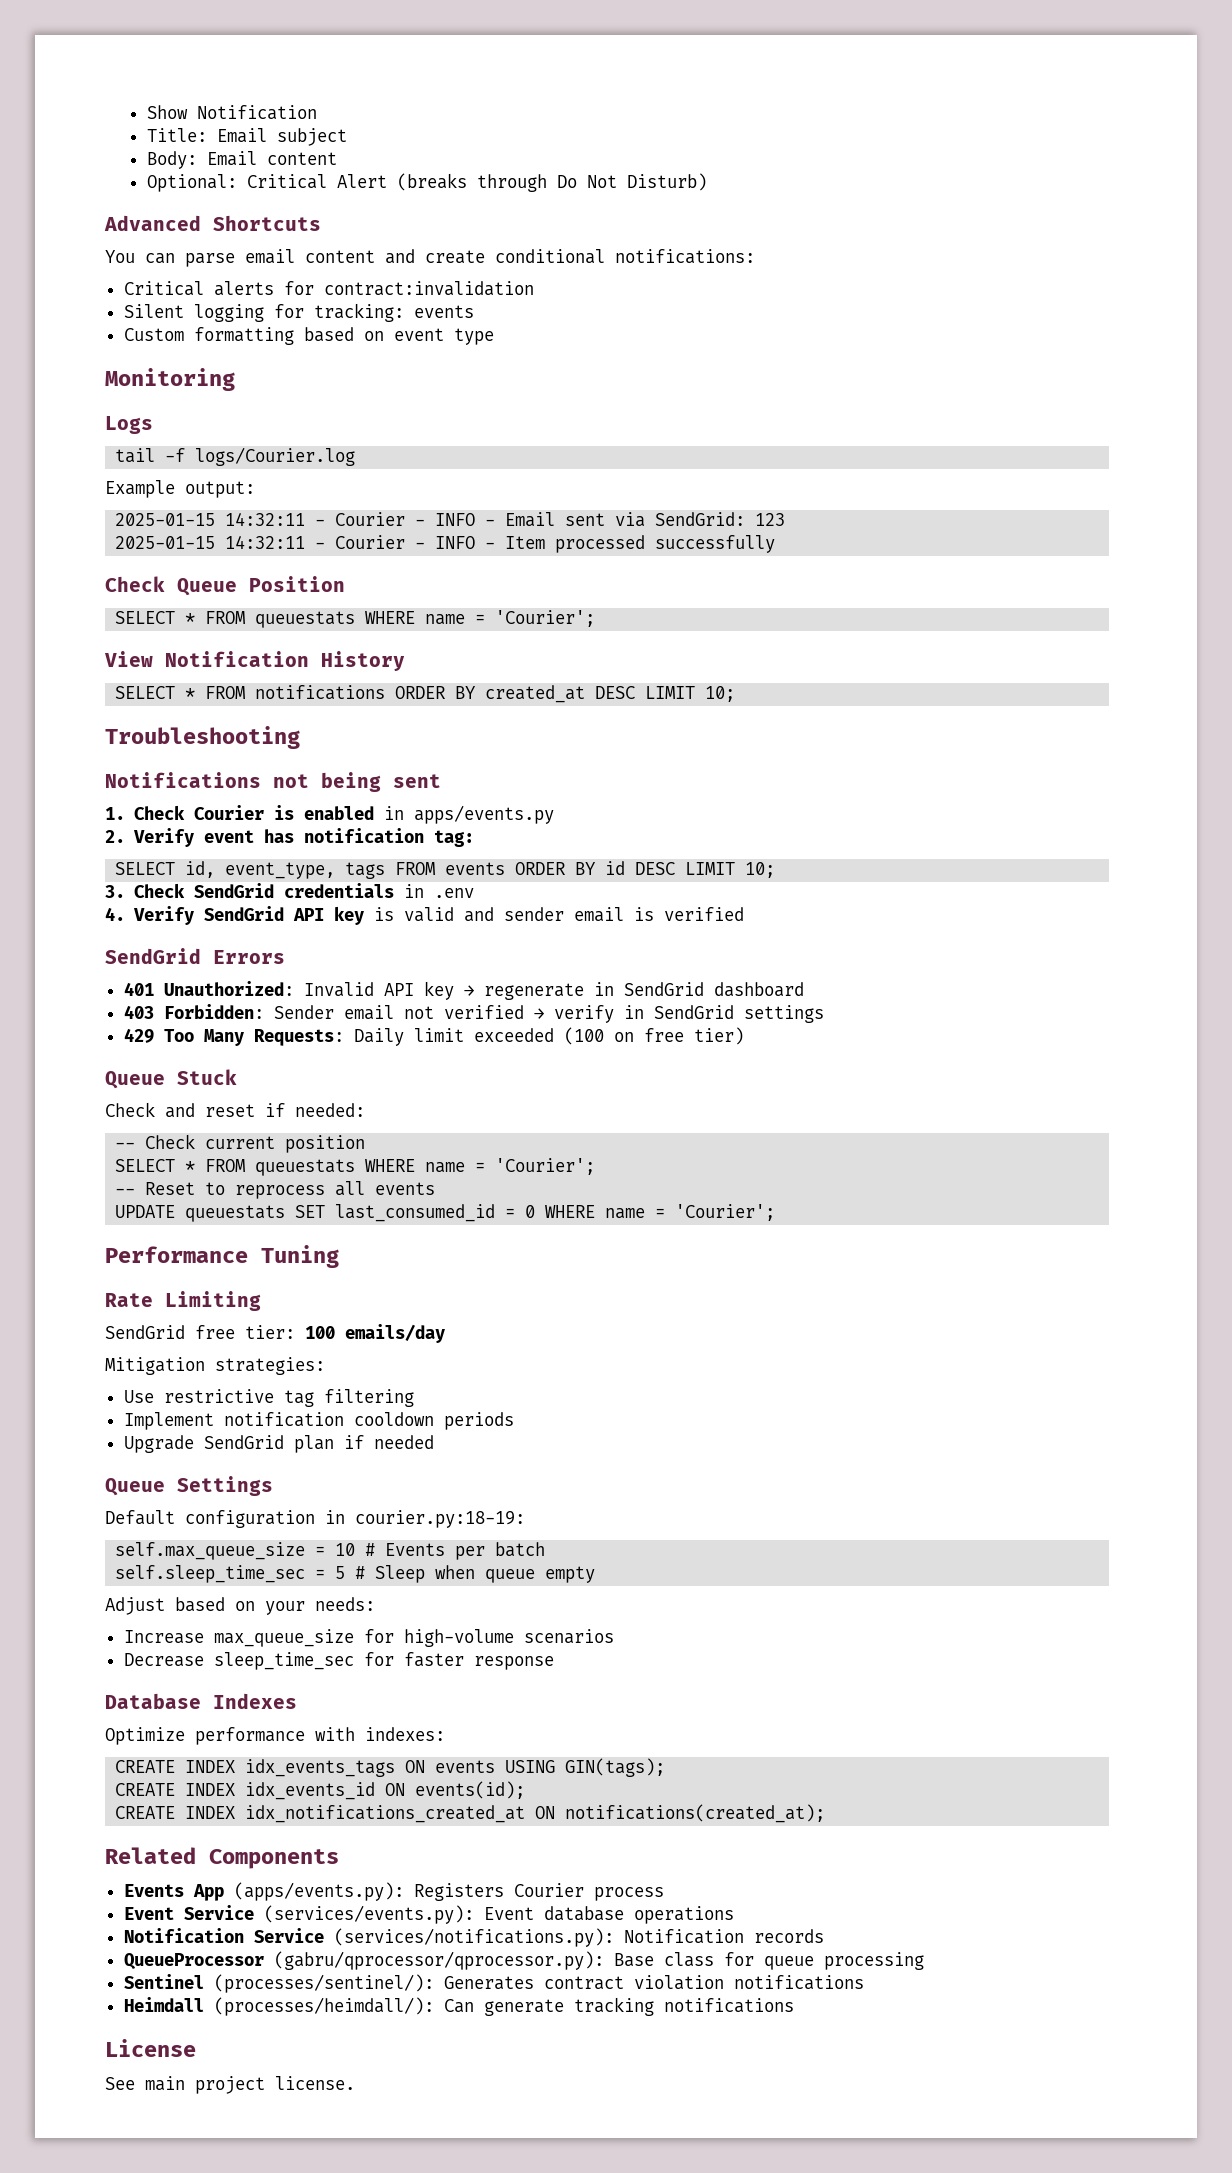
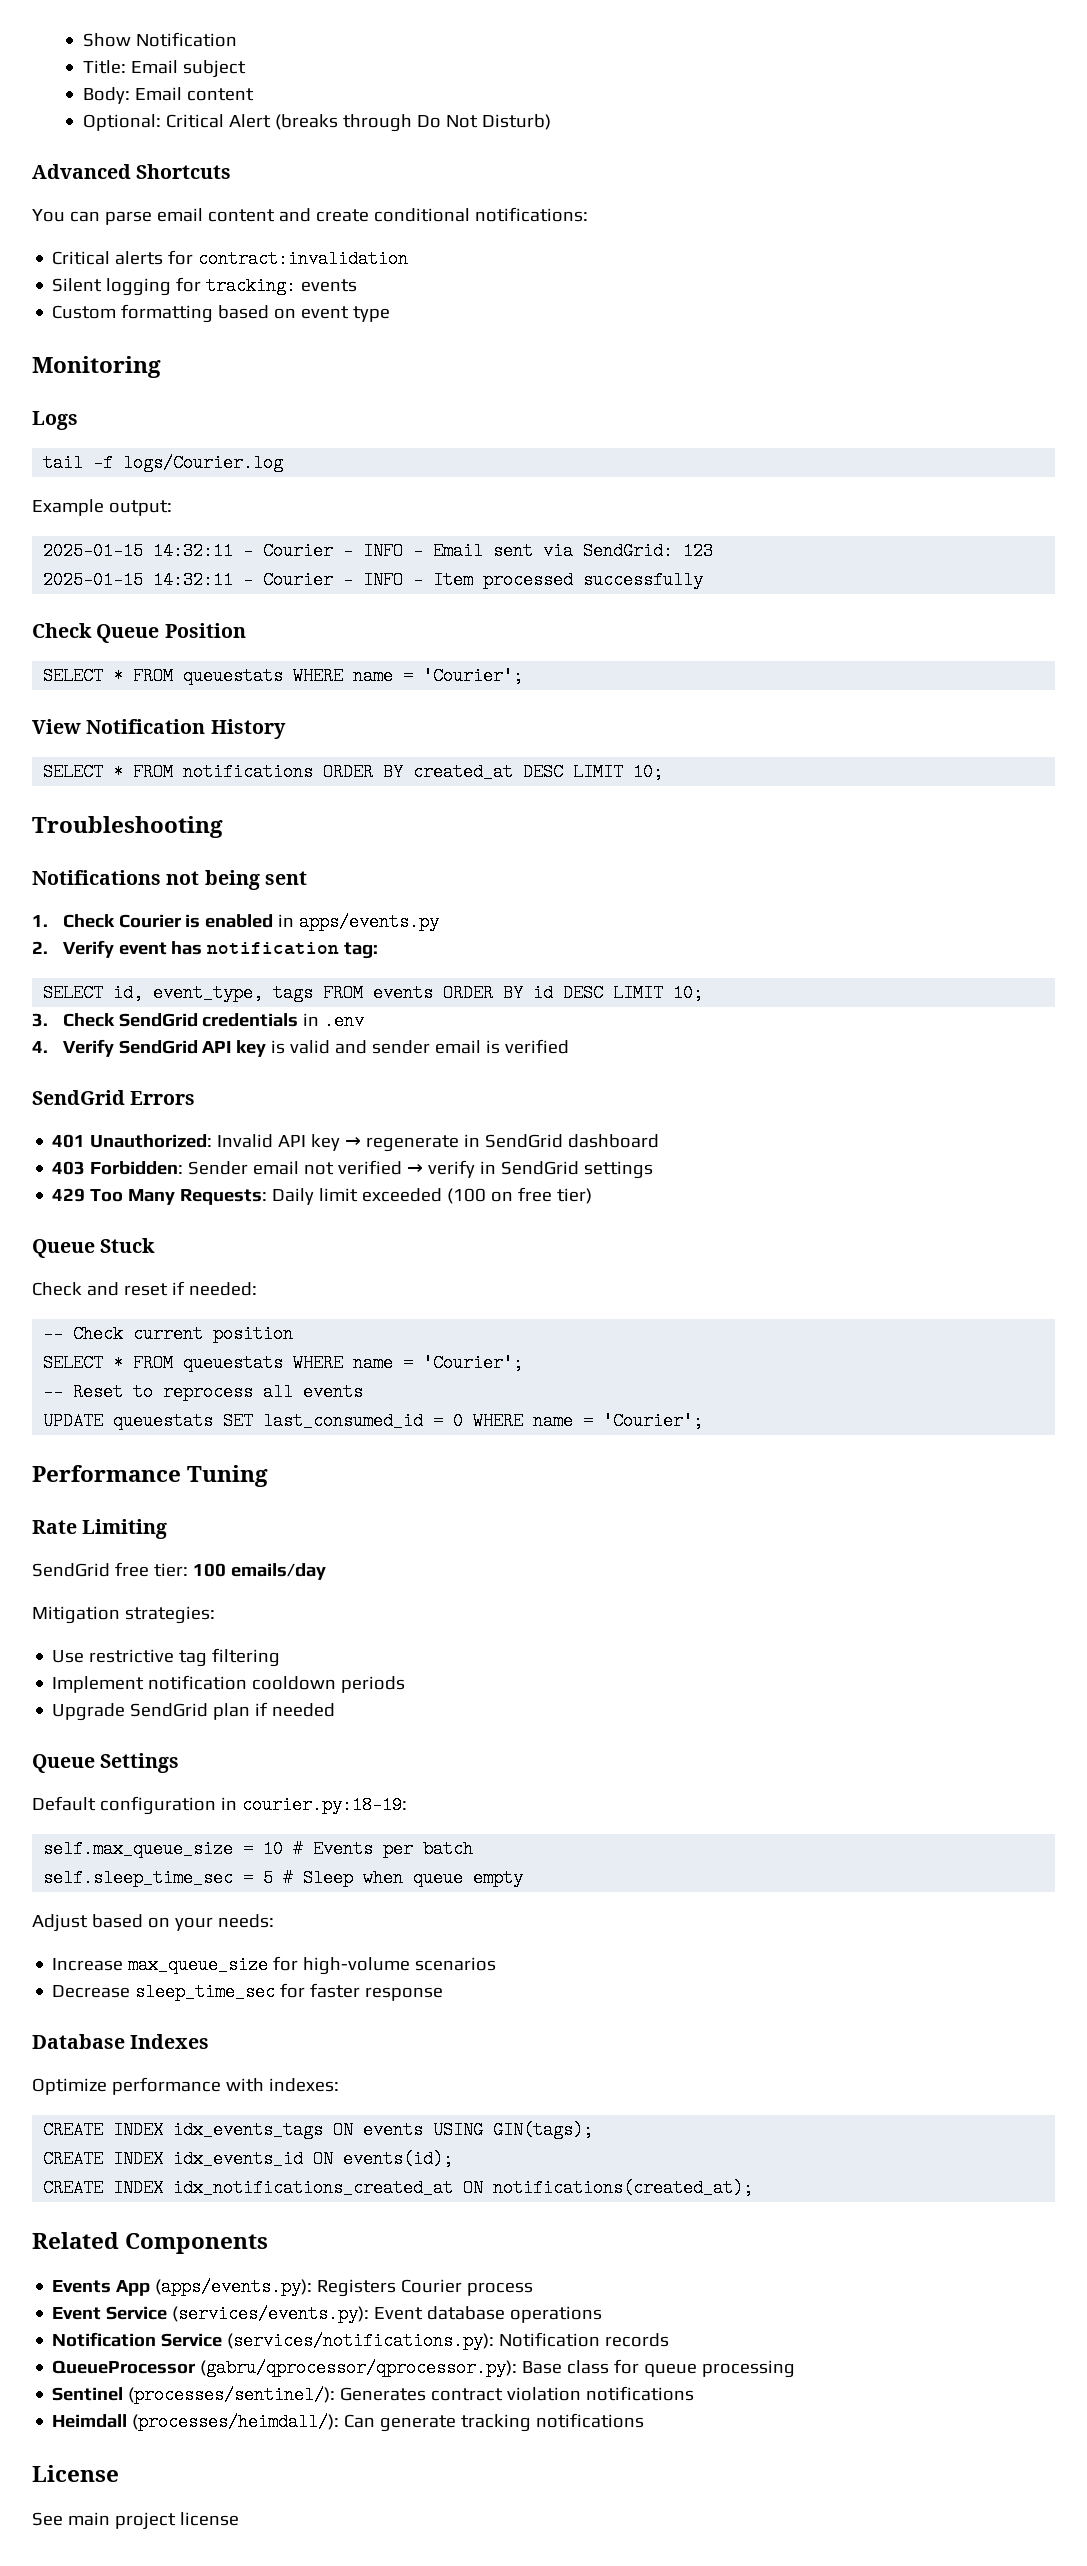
- See main project license.
+ See main project license

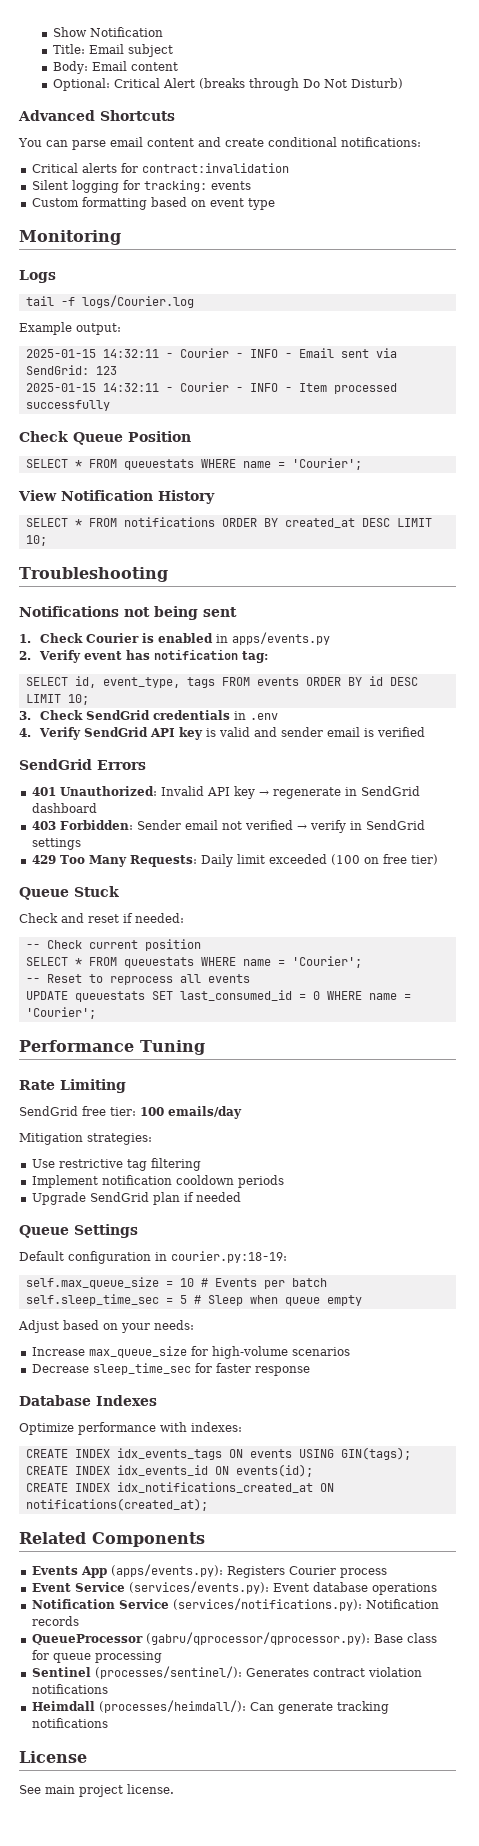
- See main project license
+ See main project license.

